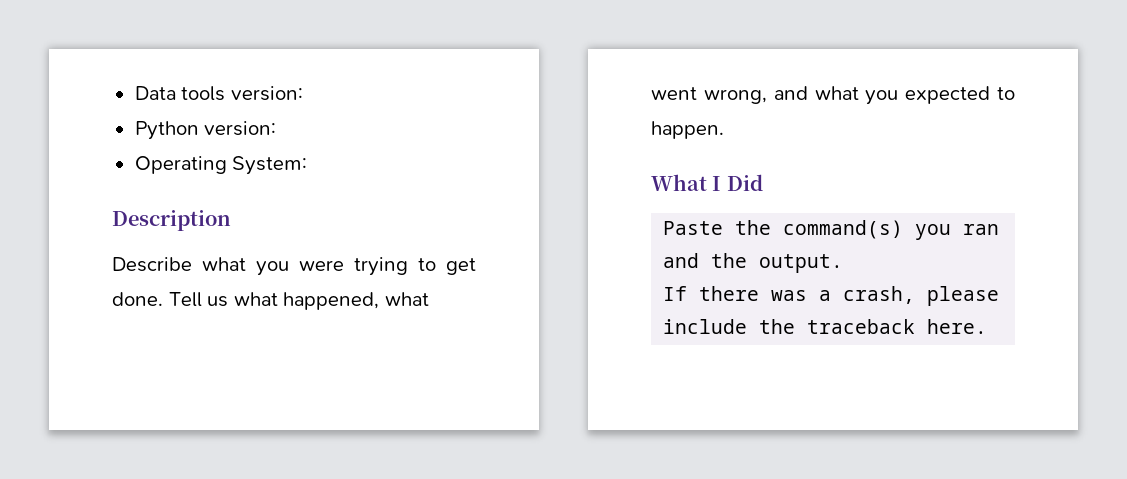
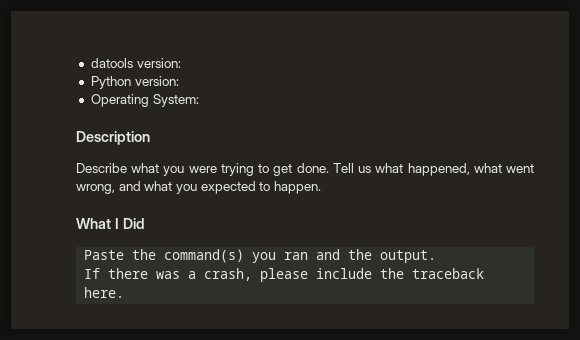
- Data tools version:
+ datools version:

